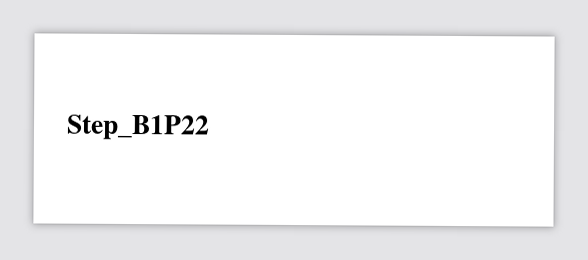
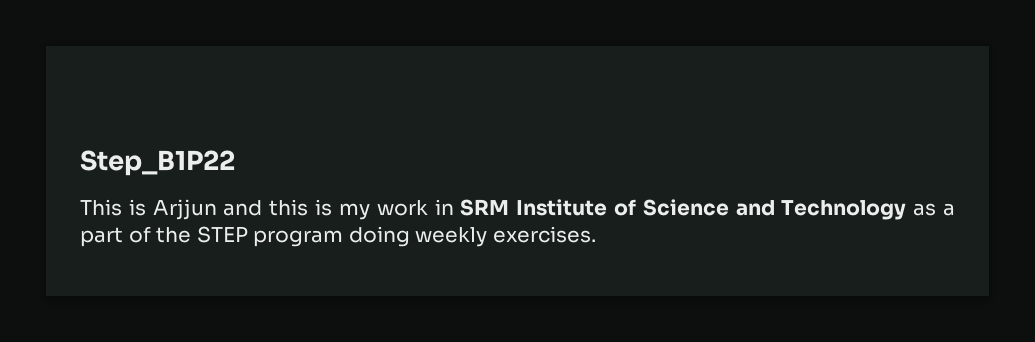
+ This is Arjjun and this is my work in SRM Institute of Science and Technology as a part of the STEP program doing weekly exercises.

